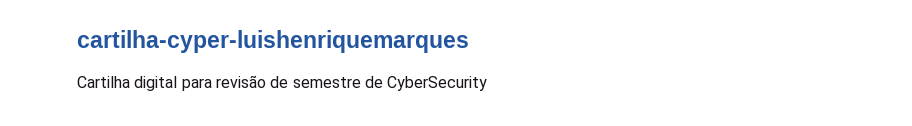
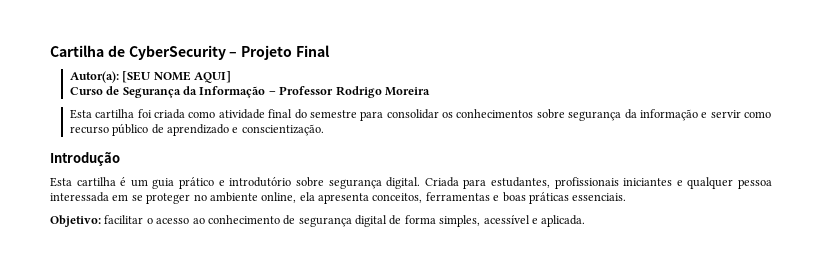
- cartilha-cyper-luishenriquemarques
- Cartilha digital para revisão de semestre de CyberSecurity
+ Cartilha de CyberSecurity – Projeto Final
+ Autor(a): [SEU NOME AQUI]
+ Curso de Segurança da Informação – Professor Rodrigo Moreira
+ Esta cartilha foi criada como atividade final do semestre para consolidar os conhecimentos sobre segurança da informação e servir como recurso público de aprendizado e conscientização.
+ Introdução
+ Esta cartilha é um guia prático e introdutório sobre segurança digital. Criada para estudantes, profissionais iniciantes e qualquer pessoa interessada em se proteger no ambiente online, ela apresenta conceitos, ferramentas e boas práticas essenciais.
+ Objetivo: facilitar o acesso ao conhecimento de segurança digital de forma simples, acessível e aplicada.

